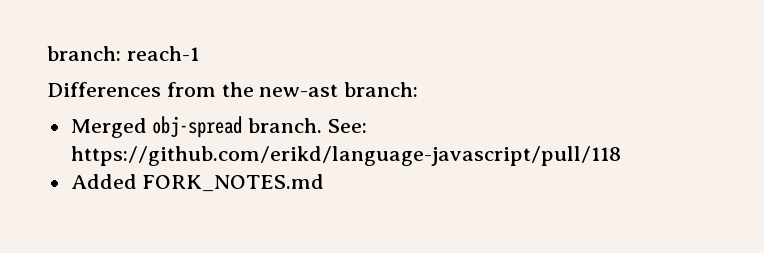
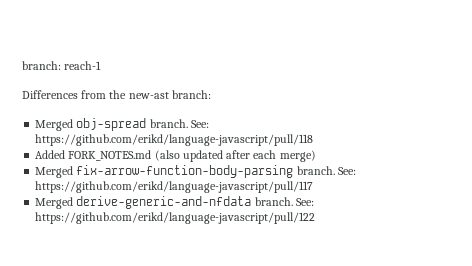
- Added FORK_NOTES.md
+ Added FORK_NOTES.md (also updated after each merge)
+ Merged fix-arrow-function-body-parsing branch. See: https://github.com/erikd/language-javascript/pull/117
+ Merged derive-generic-and-nfdata branch. See: https://github.com/erikd/language-javascript/pull/122

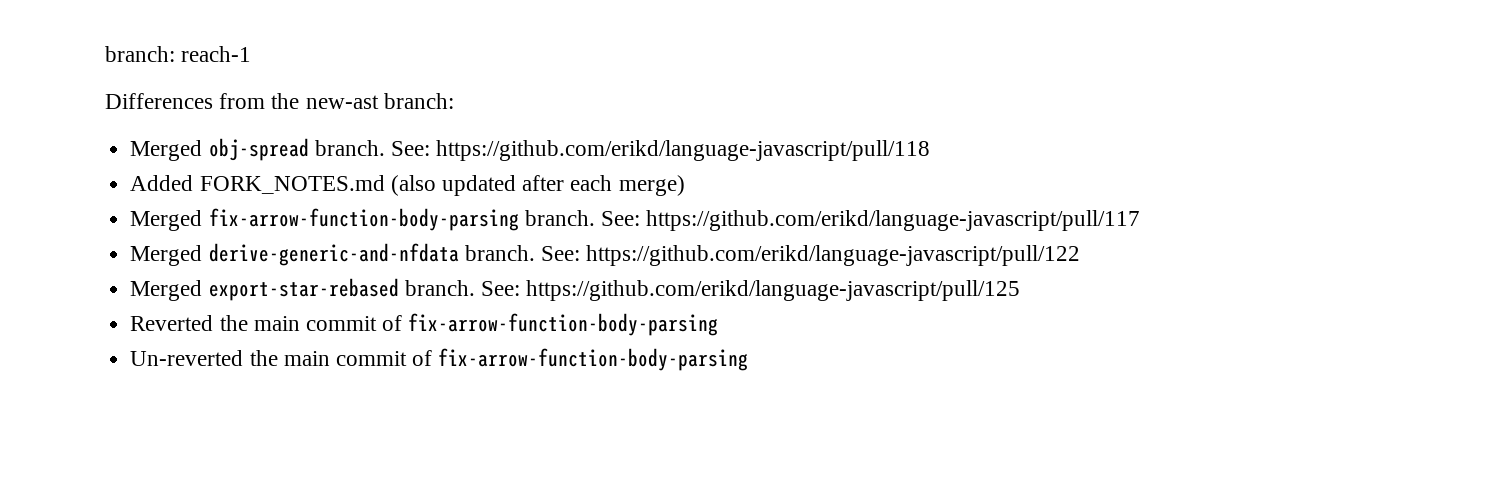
+ Merged export-star-rebased branch. See: https://github.com/erikd/language-javascript/pull/125
+ Reverted the main commit of fix-arrow-function-body-parsing
+ Un-reverted the main commit of fix-arrow-function-body-parsing

